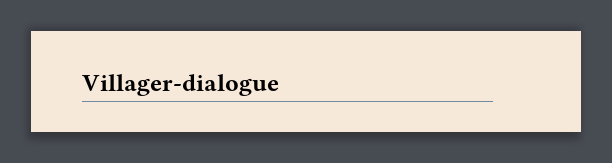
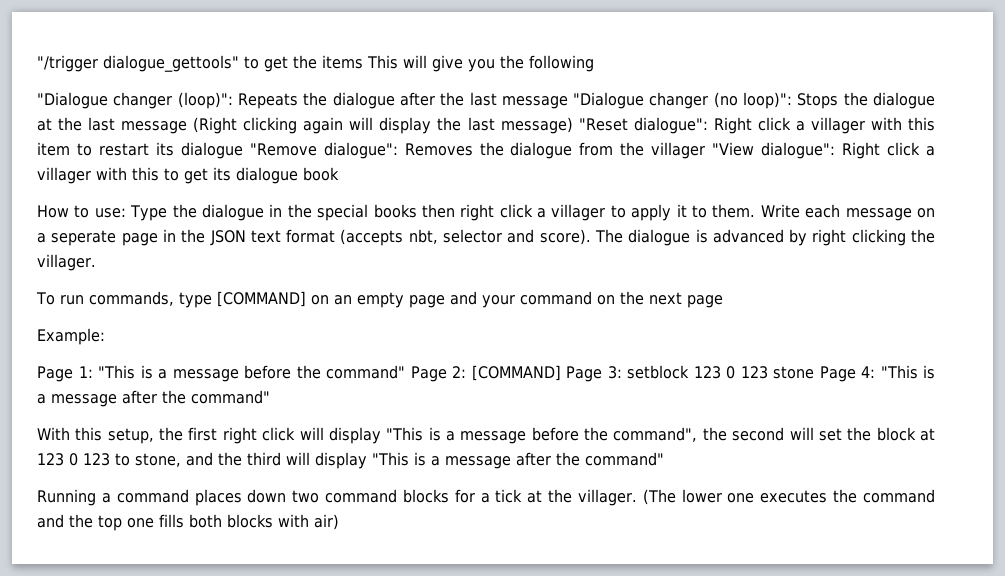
- Villager-dialogue
+ "/trigger dialogue_gettools" to get the items This will give you the following
+ "Dialogue changer (loop)": Repeats the dialogue after the last message "Dialogue changer (no loop)": Stops the dialogue at the last message (Right clicking again will display the last message) "Reset dialogue": Right click a villager with this item to restart its dialogue "Remove dialogue": Removes the dialogue from the villager "View dialogue": Right click a villager with this to get its dialogue book
+ How to use: Type the dialogue in the special books then right click a villager to apply it to them. Write each message on a seperate page in the JSON text format (accepts nbt, selector and score). The dialogue is advanced by right clicking the villager.
+ To run commands, type [COMMAND] on an empty page and your command on the next page
+ Example:
+ Page 1: "This is a message before the command" Page 2: [COMMAND] Page 3: setblock 123 0 123 stone Page 4: "This is a message after the command"
+ With this setup, the first right click will display "This is a message before the command", the second will set the block at 123 0 123 to stone, and the third will display "This is a message after the command"
+ Running a command places down two command blocks for a tick at the villager. (The lower one executes the command and the top one fills both blocks with air)

